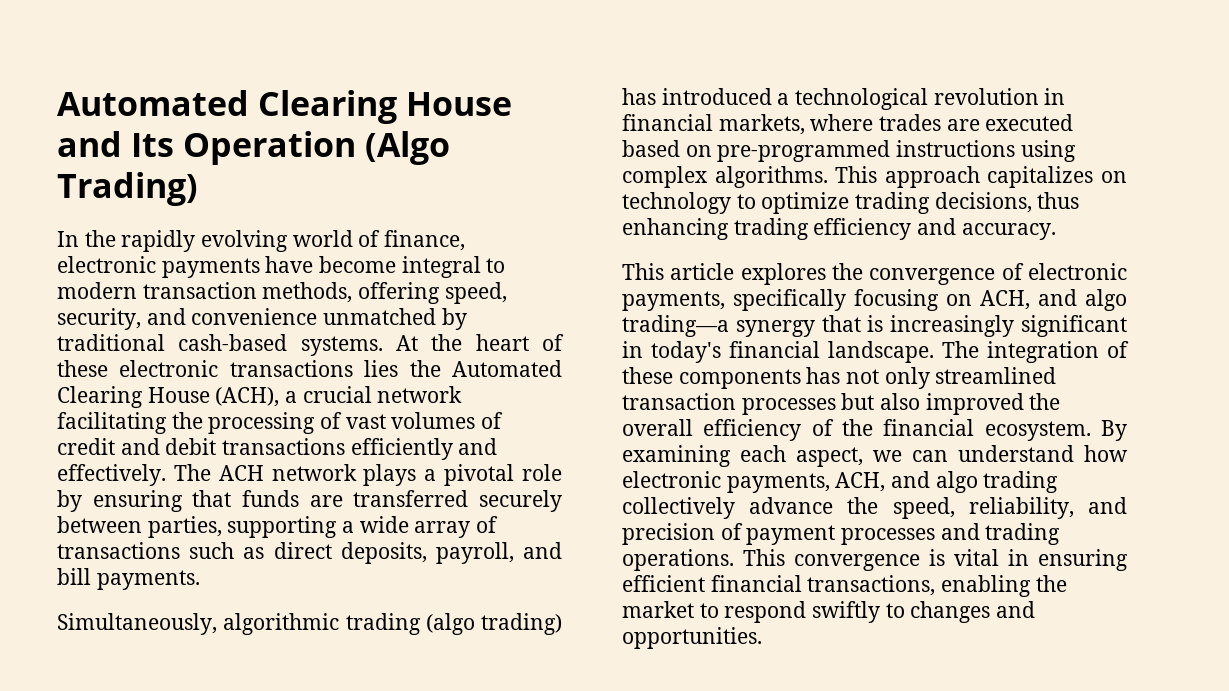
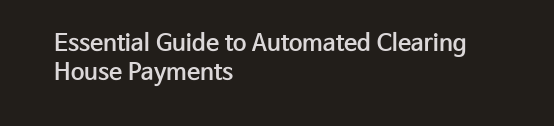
- Automated Clearing House and Its Operation (Algo Trading)
- In the rapidly evolving world of finance, electronic payments have become integral to modern transaction methods, offering speed, security, and convenience unmatched by traditional cash-based systems. At the heart of these electronic transactions lies the Automated Clearing House (ACH), a crucial network facilitating the processing of vast volumes of credit and debit transactions efficiently and effectively. The ACH network plays a pivotal role by ensuring that funds are transferred securely between parties, supporting a wide array of transactions such as direct deposits, payroll, and bill payments.
- Simultaneously, algorithmic trading (algo trading) has introduced a technological revolution in financial markets, where trades are executed based on pre-programmed instructions using complex algorithms. This approach capitalizes on technology to optimize trading decisions, thus enhancing trading efficiency and accuracy.
- This article explores the convergence of electronic payments, specifically focusing on ACH, and algo trading—a synergy that is increasingly significant in today's financial landscape. The integration of these components has not only streamlined transaction processes but also improved the overall efficiency of the financial ecosystem. By examining each aspect, we can understand how electronic payments, ACH, and algo trading collectively advance the speed, reliability, and precision of payment processes and trading operations. This convergence is vital in ensuring efficient financial transactions, enabling the market to respond swiftly to changes and opportunities.
+ Essential Guide to Automated Clearing House Payments

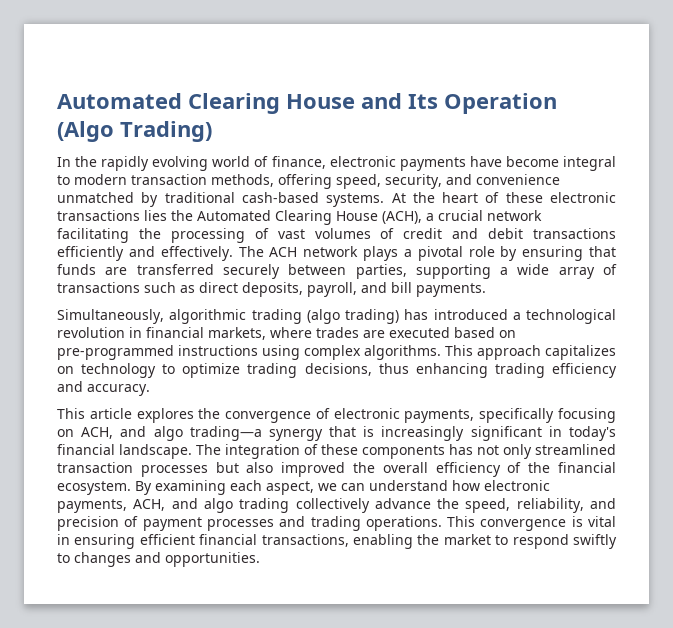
- Essential Guide to Automated Clearing House Payments
+ Automated Clearing House and Its Operation (Algo Trading)
+ In the rapidly evolving world of finance, electronic payments have become integral to modern transaction methods, offering speed, security, and convenience unmatched by traditional cash-based systems. At the heart of these electronic transactions lies the Automated Clearing House (ACH), a crucial network facilitating the processing of vast volumes of credit and debit transactions efficiently and effectively. The ACH network plays a pivotal role by ensuring that funds are transferred securely between parties, supporting a wide array of transactions such as direct deposits, payroll, and bill payments.
+ Simultaneously, algorithmic trading (algo trading) has introduced a technological revolution in financial markets, where trades are executed based on pre-programmed instructions using complex algorithms. This approach capitalizes on technology to optimize trading decisions, thus enhancing trading efficiency and accuracy.
+ This article explores the convergence of electronic payments, specifically focusing on ACH, and algo trading—a synergy that is increasingly significant in today's financial landscape. The integration of these components has not only streamlined transaction processes but also improved the overall efficiency of the financial ecosystem. By examining each aspect, we can understand how electronic payments, ACH, and algo trading collectively advance the speed, reliability, and precision of payment processes and trading operations. This convergence is vital in ensuring efficient financial transactions, enabling the market to respond swiftly to changes and opportunities.

